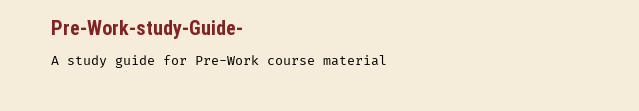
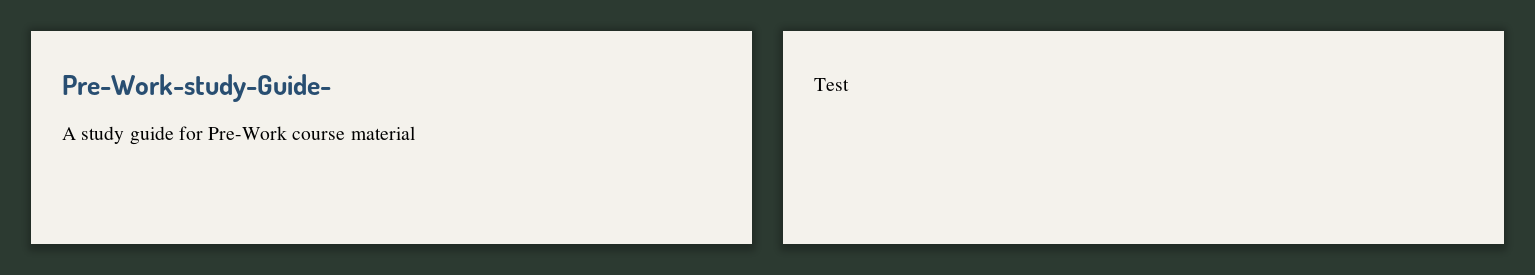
+ Test

